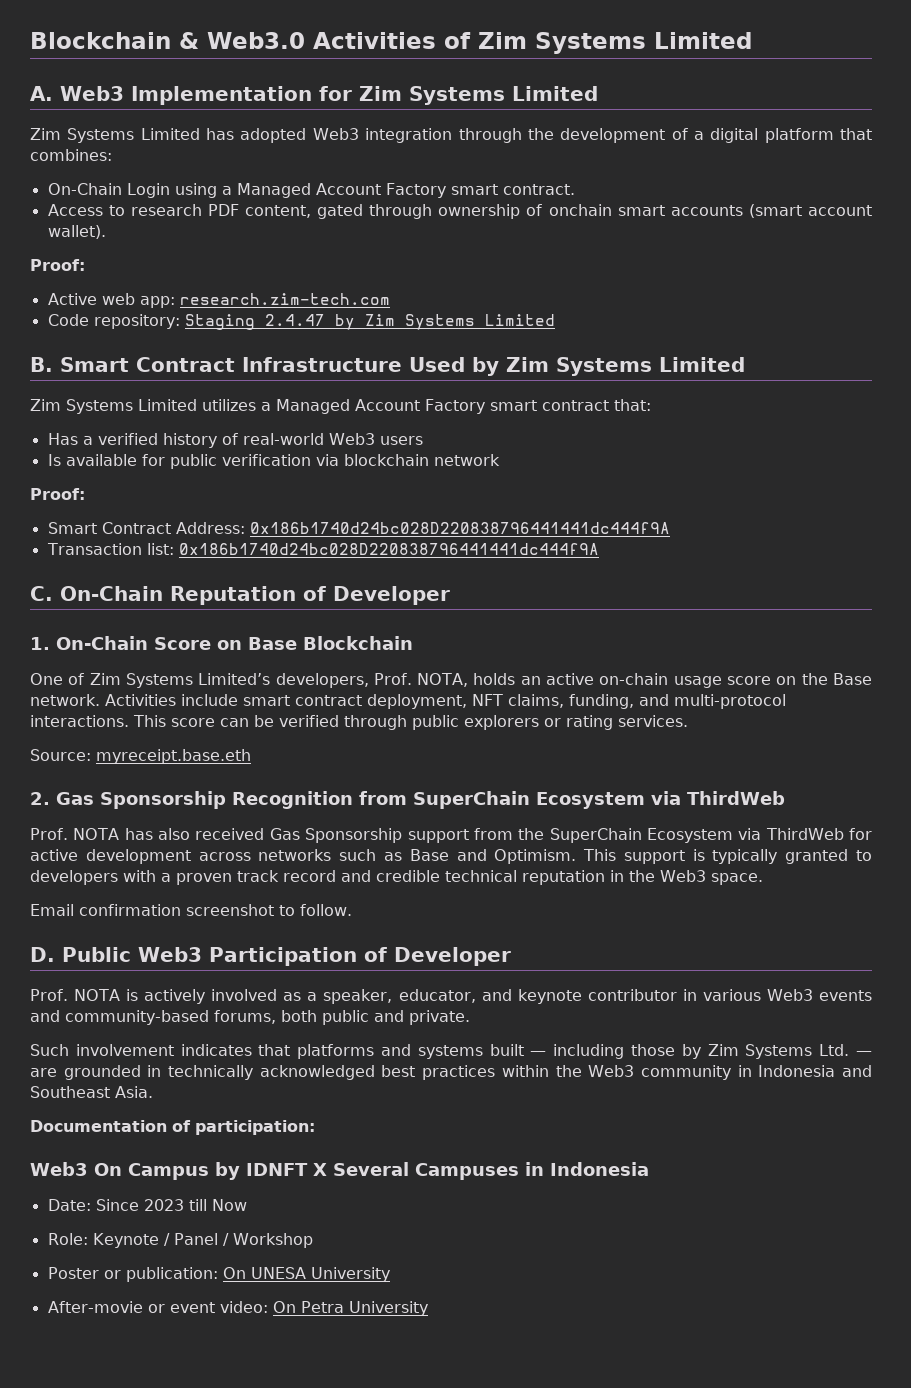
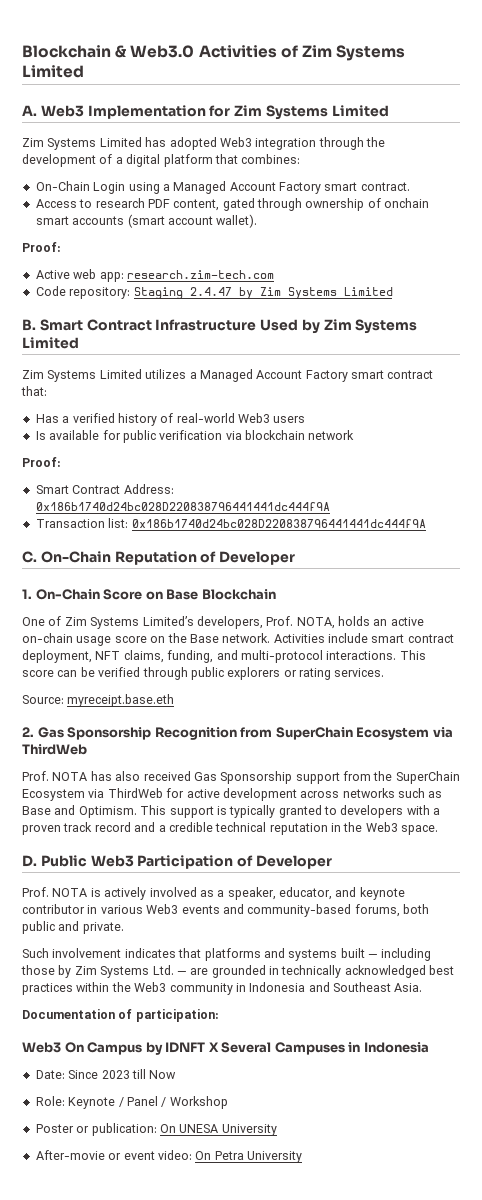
- This support is typically granted to developers with a proven track record and credible technical reputation in the Web3 space.
+ This support is typically granted to developers with a proven track record and a credible technical reputation in the Web3 space.
- Email confirmation screenshot to follow.

